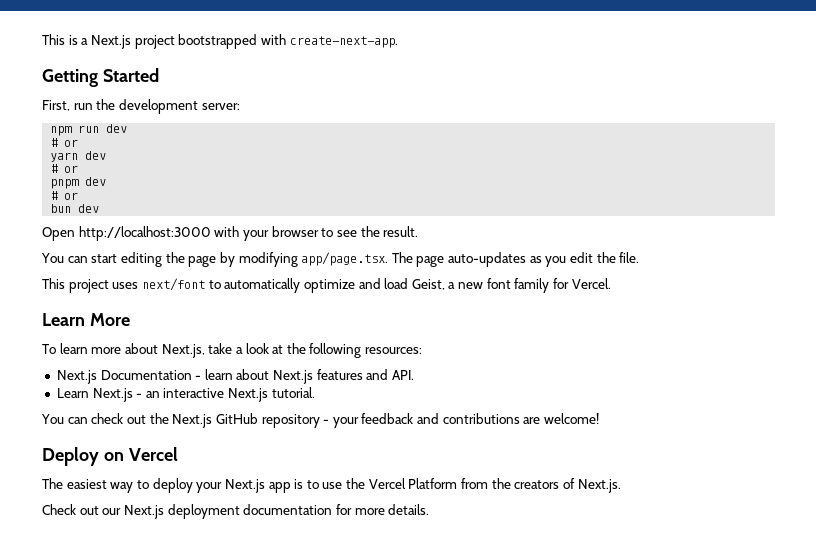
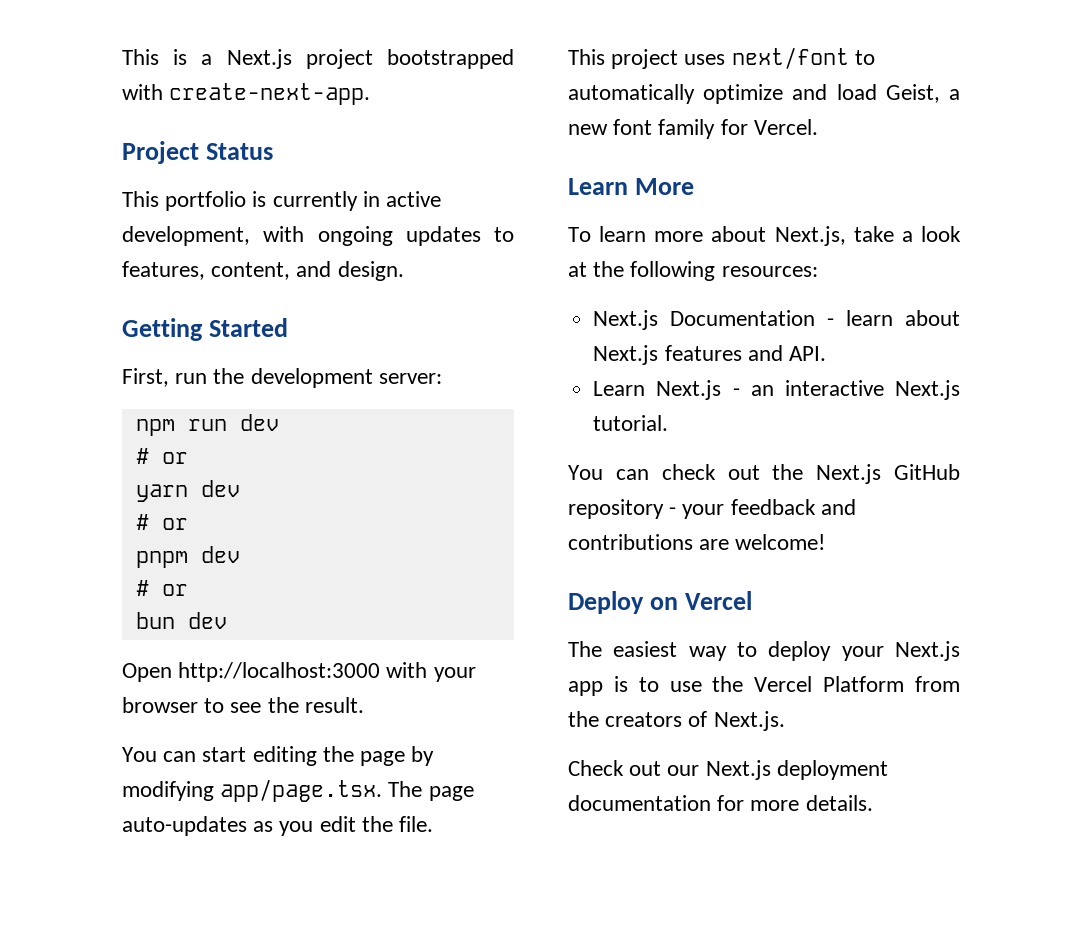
+ Project Status
+ This portfolio is currently in active development, with ongoing updates to features, content, and design.

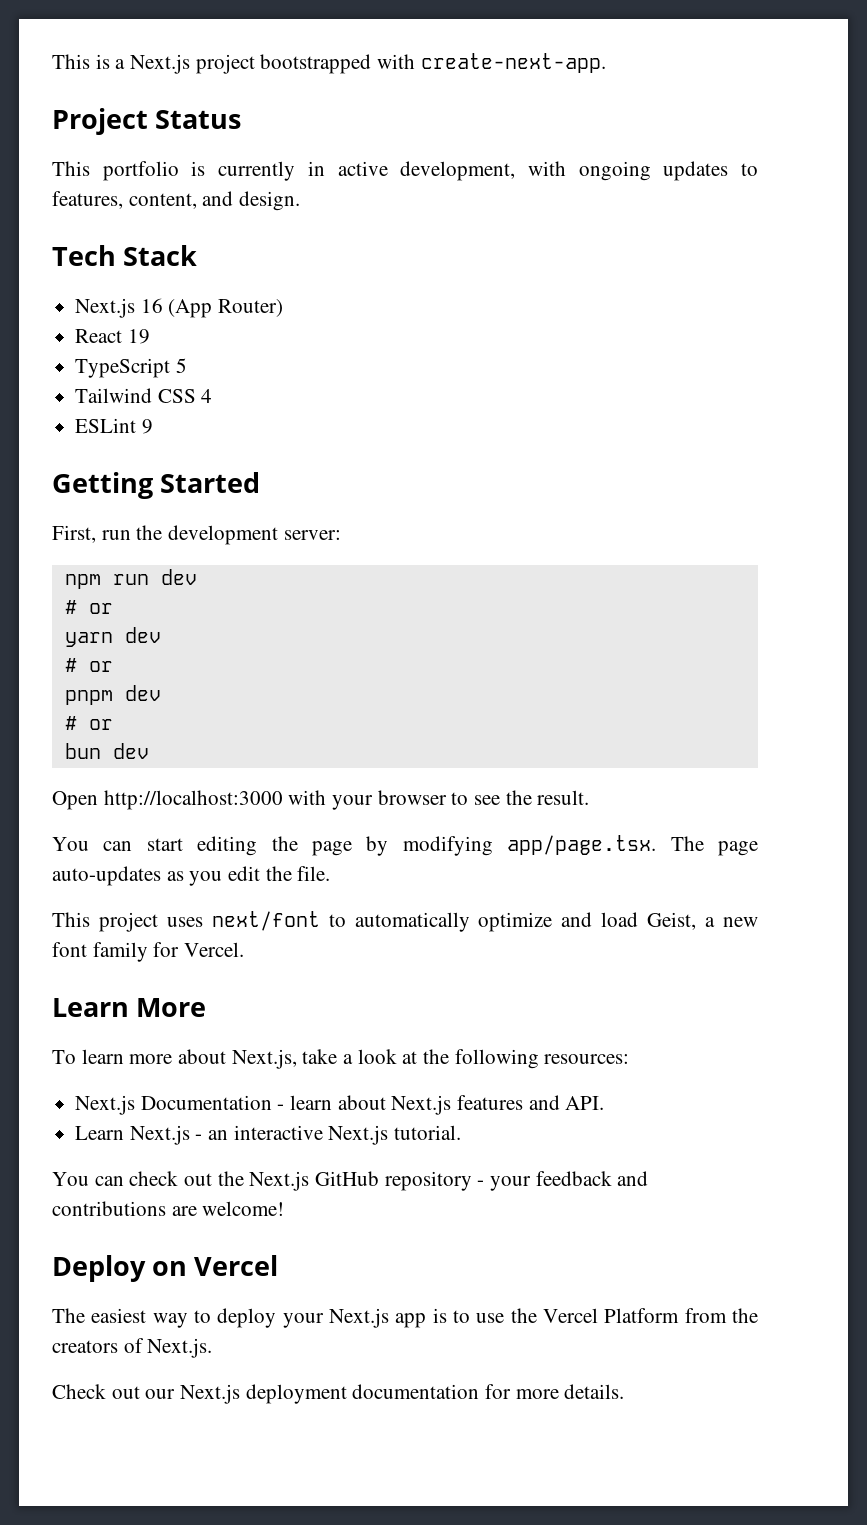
+ Tech Stack
+ Next.js 16 (App Router)
+ React 19
+ TypeScript 5
+ Tailwind CSS 4
+ ESLint 9

